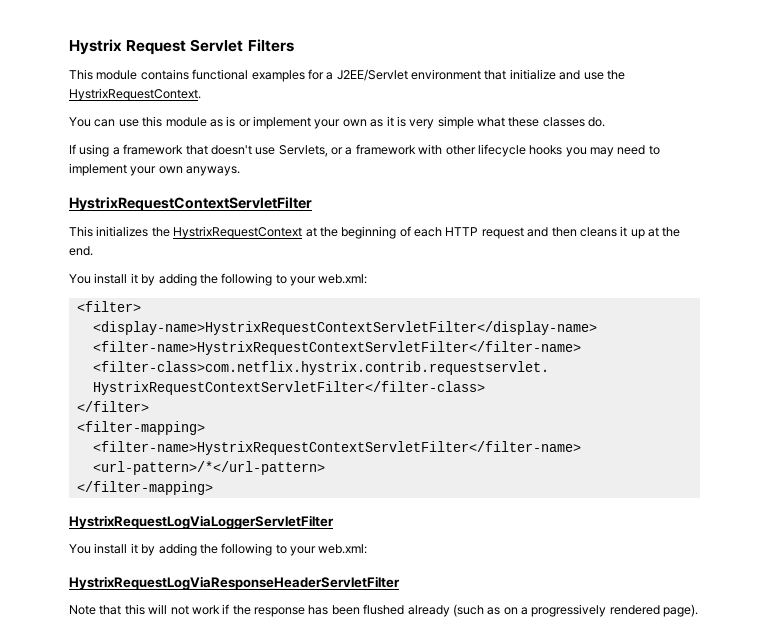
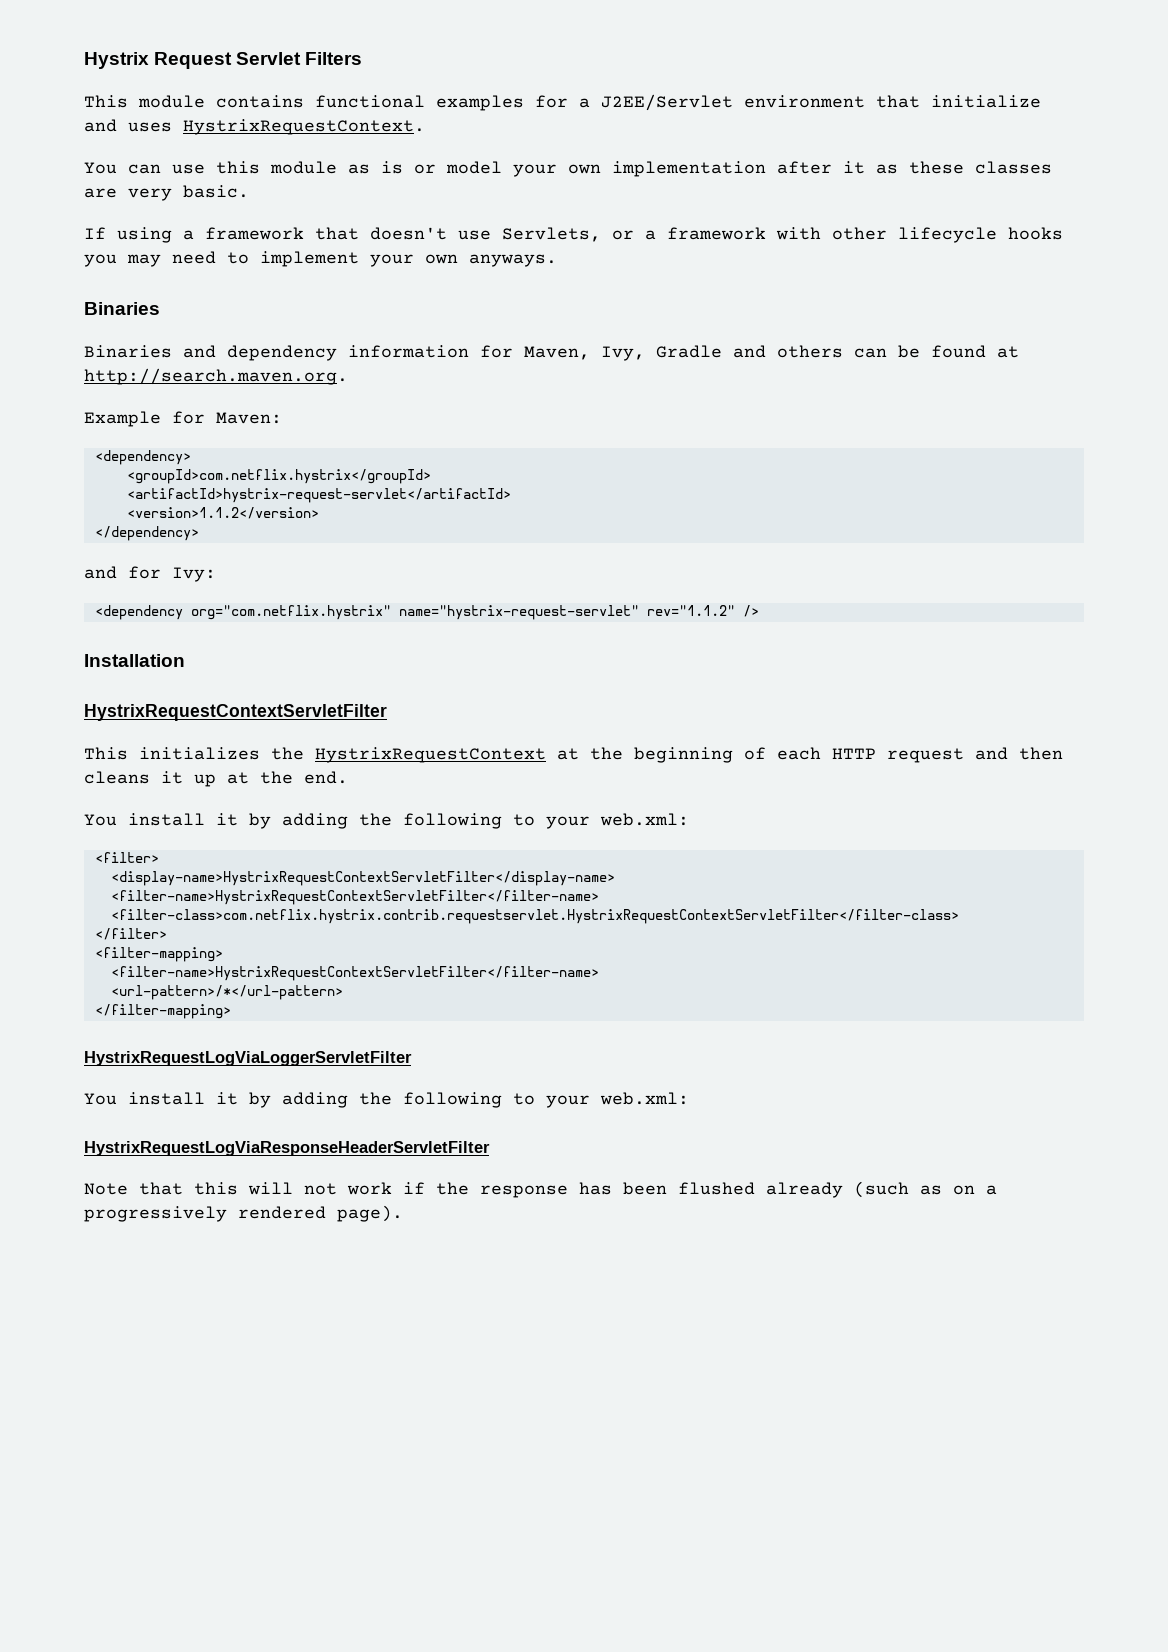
- This module contains functional examples for a J2EE/Servlet environment that initialize and use the HystrixRequestContext.
+ This module contains functional examples for a J2EE/Servlet environment that initialize and uses HystrixRequestContext.
- You can use this module as is or implement your own as it is very simple what these classes do.
+ You can use this module as is or model your own implementation after it as these classes are very basic.
  If using a framework that doesn't use Servlets, or a framework with other lifecycle hooks you may need to implement your own anyways.
+ Binaries
+ Binaries and dependency information for Maven, Ivy, Gradle and others can be found at http://search.maven.org.
+ Example for Maven:
+ <dependency>
+ <groupId>com.netflix.hystrix</groupId>
+ <artifactId>hystrix-request-servlet</artifactId>
+ <version>1.1.2</version>
+ </dependency>
+ and for Ivy:
+ <dependency org="com.netflix.hystrix" name="hystrix-request-servlet" rev="1.1.2" />
+ Installation

